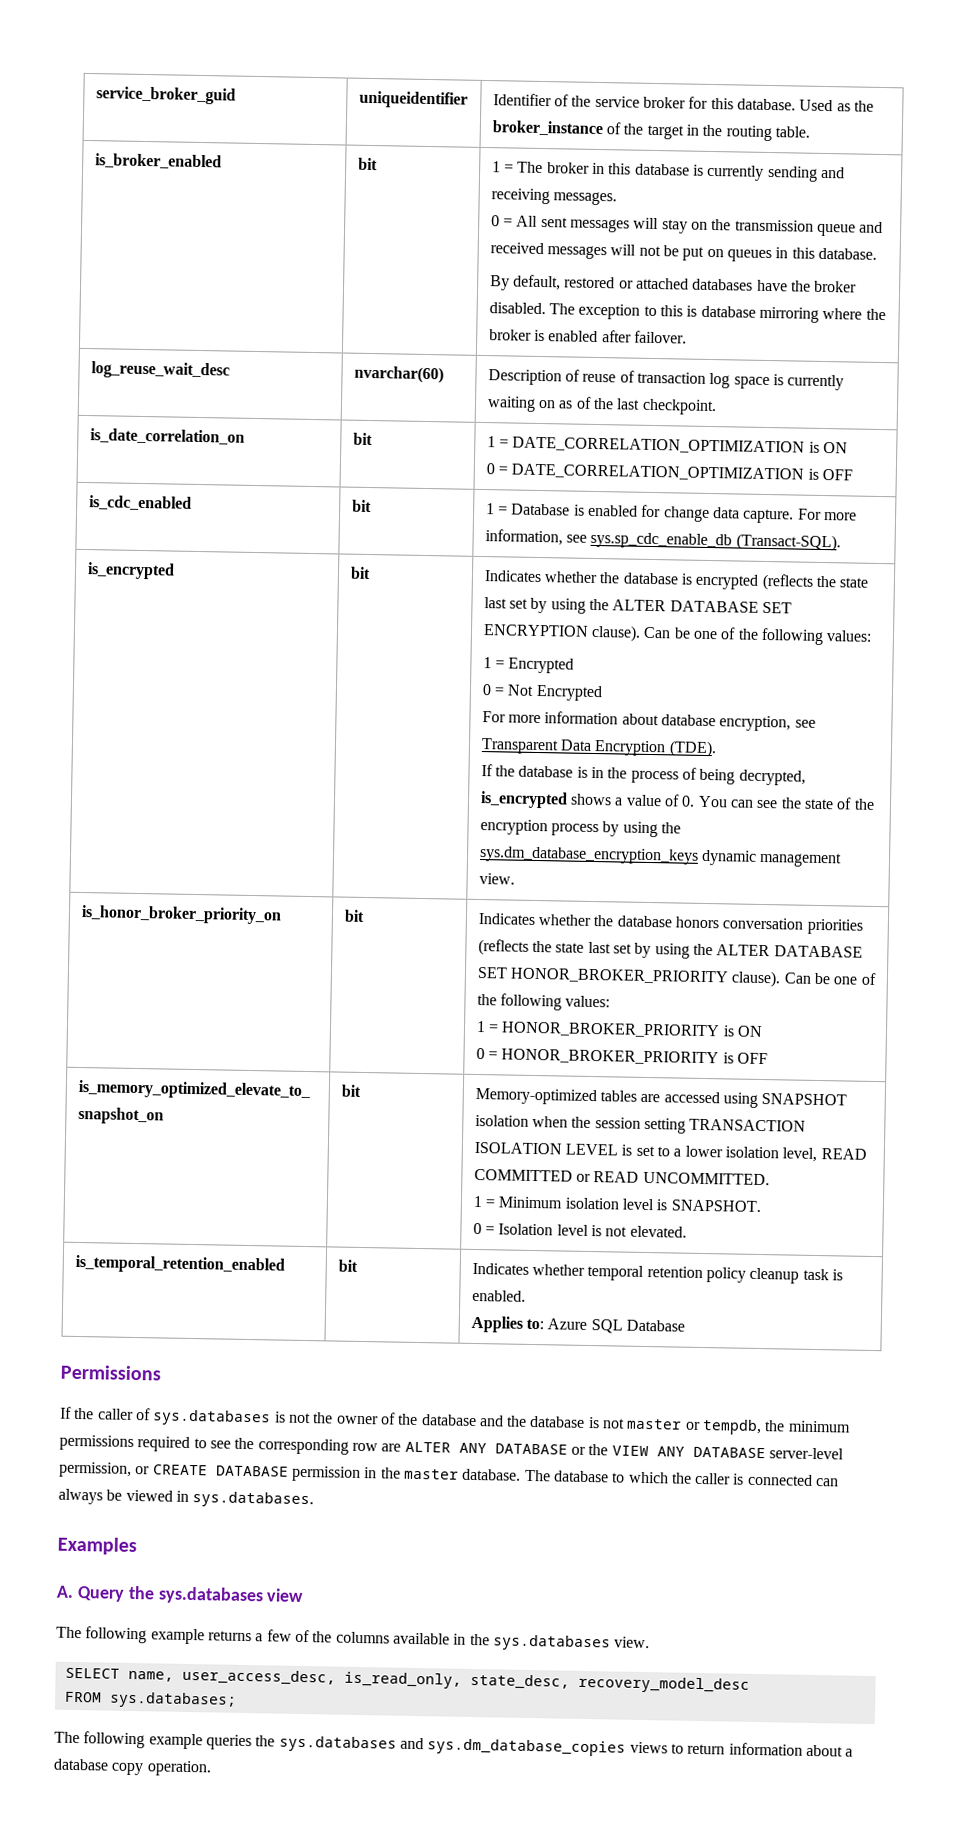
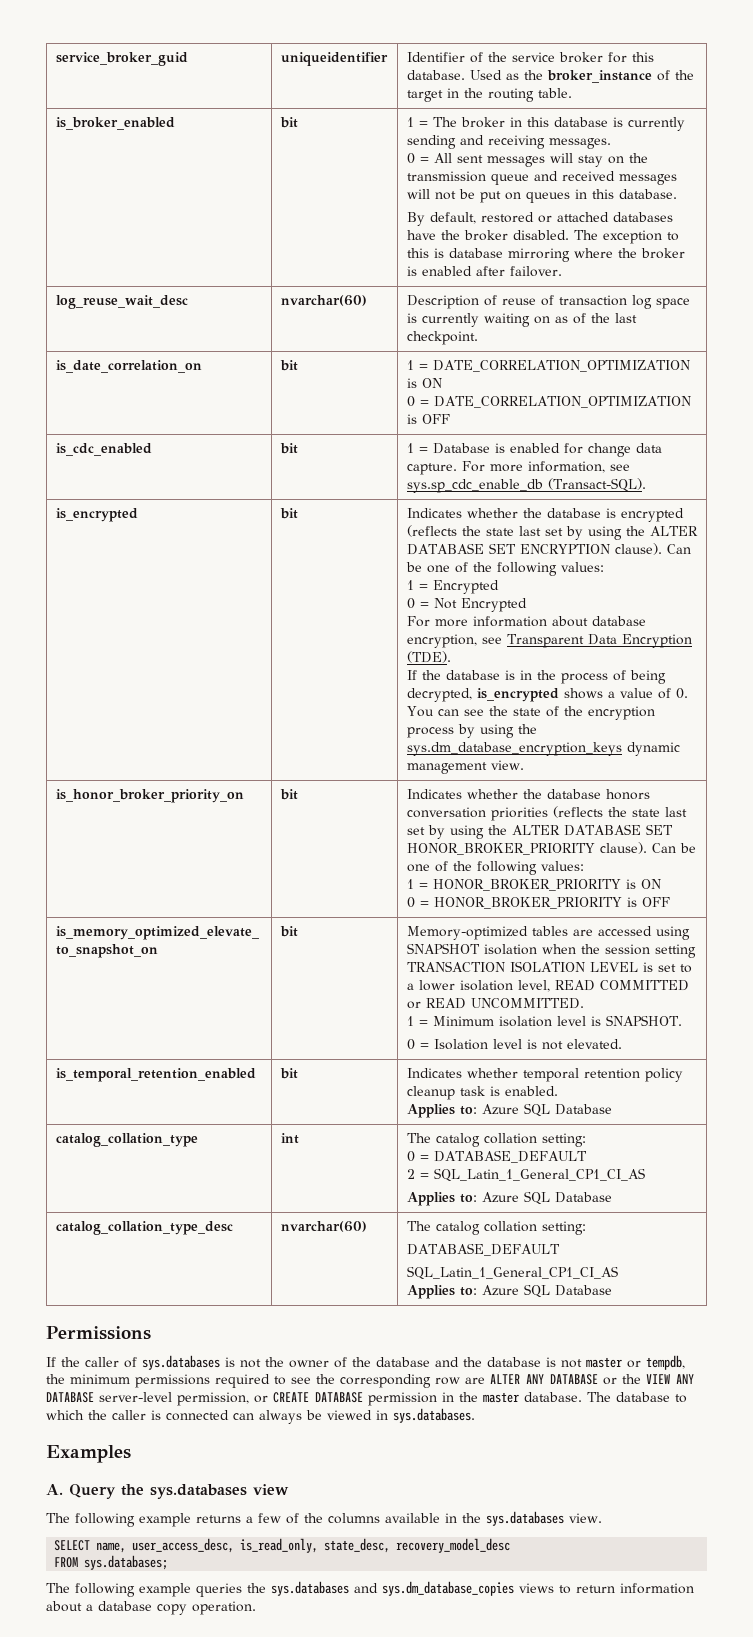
+ catalog_collation_type | int | The catalog collation setting:
+ 0 = DATABASE_DEFAULT
+ 2 = SQL_Latin_1_General_CP1_CI_AS
+ Applies to: Azure SQL Database
+ catalog_collation_type_desc | nvarchar(60) | The catalog collation setting:
+ DATABASE_DEFAULT
+ SQL_Latin_1_General_CP1_CI_AS
+ Applies to: Azure SQL Database

